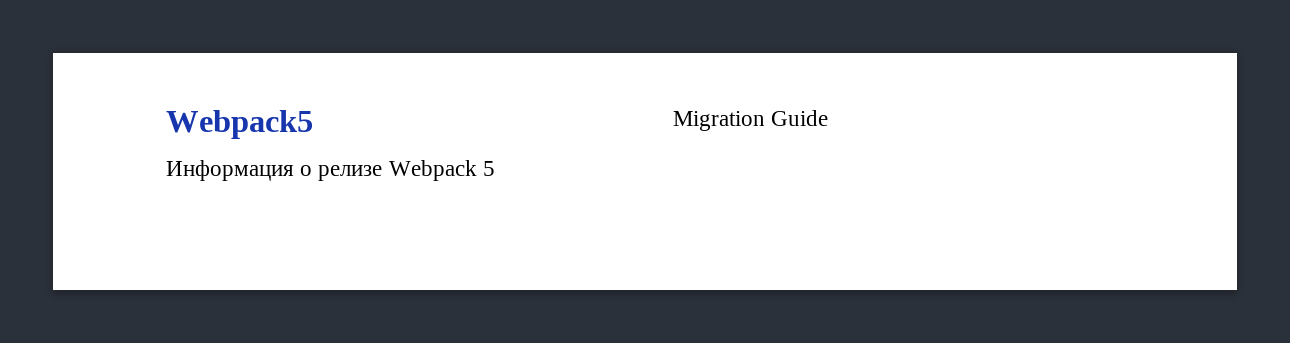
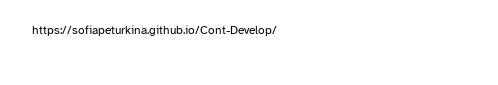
- Webpack5
- Информация о релизе Webpack 5
- Migration Guide
+ https://sofiapeturkina.github.io/Cont-Develop/

